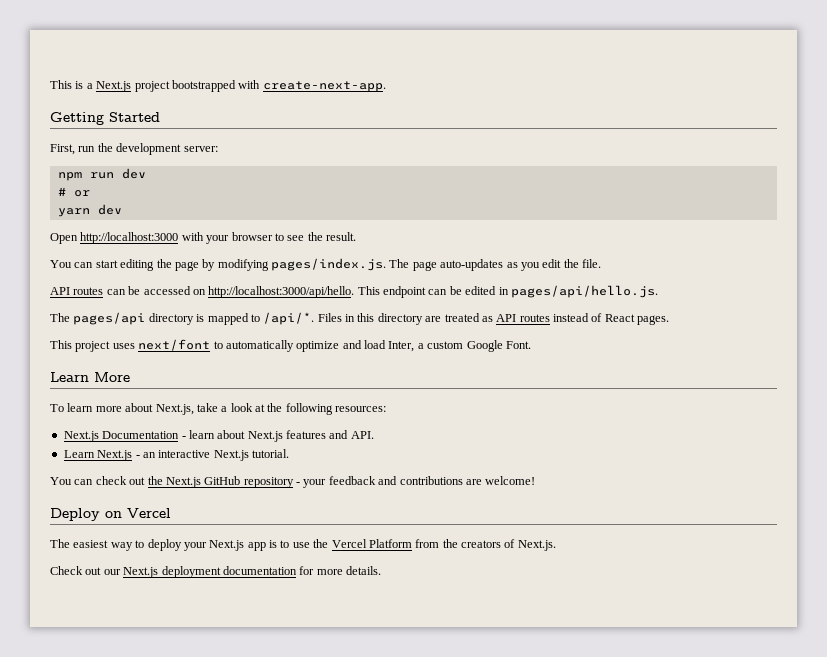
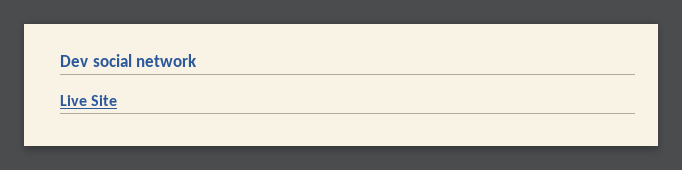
- This is a Next.js project bootstrapped with create-next-app.
- Getting Started
- First, run the development server:
- npm run dev
- # or
- yarn dev
- Open http://localhost:3000 with your browser to see the result.
- You can start editing the page by modifying pages/index.js. The page auto-updates as you edit the file.
- API routes can be accessed on http://localhost:3000/api/hello. This endpoint can be edited in pages/api/hello.js.
- The pages/api directory is mapped to /api/*. Files in this directory are treated as API routes instead of React pages.
- This project uses next/font to automatically optimize and load Inter, a custom Google Font.
- Learn More
- To learn more about Next.js, take a look at the following resources:
- Next.js Documentation - learn about Next.js features and API.
- Learn Next.js - an interactive Next.js tutorial.
- You can check out the Next.js GitHub repository - your feedback and contributions are welcome!
- Deploy on Vercel
- The easiest way to deploy your Next.js app is to use the Vercel Platform from the creators of Next.js.
- Check out our Next.js deployment documentation for more details.
+ Dev social network
+ Live Site

